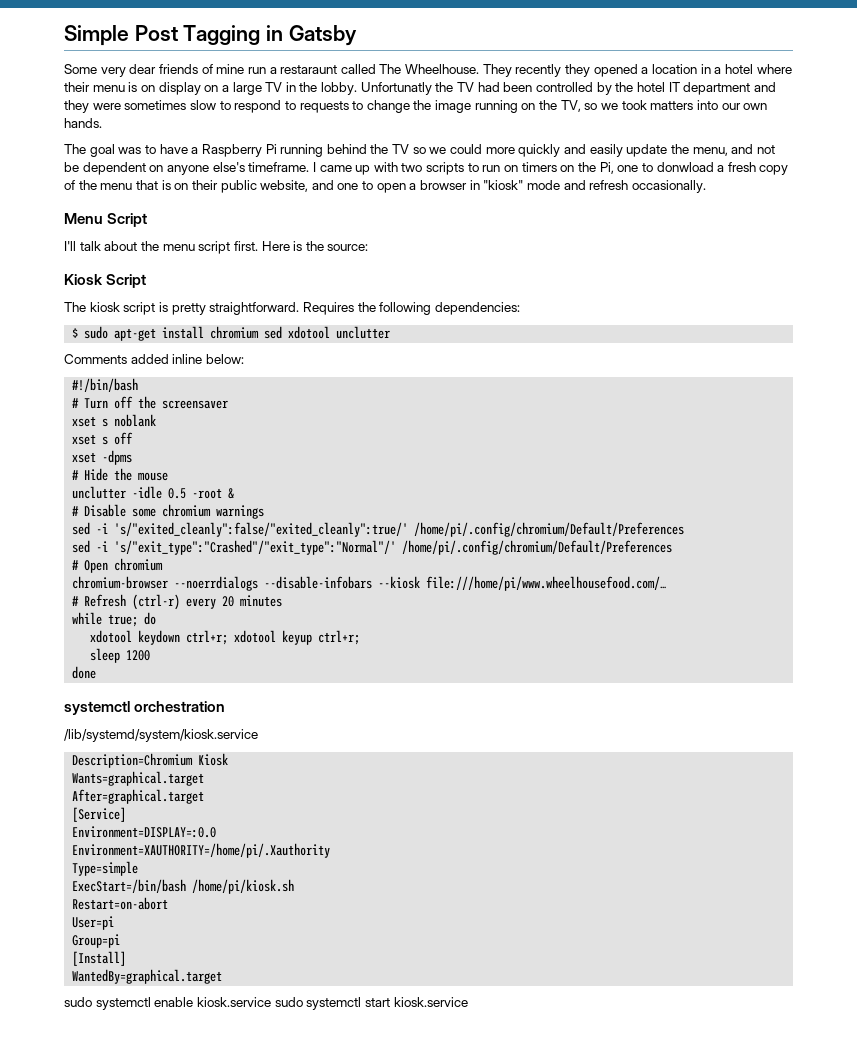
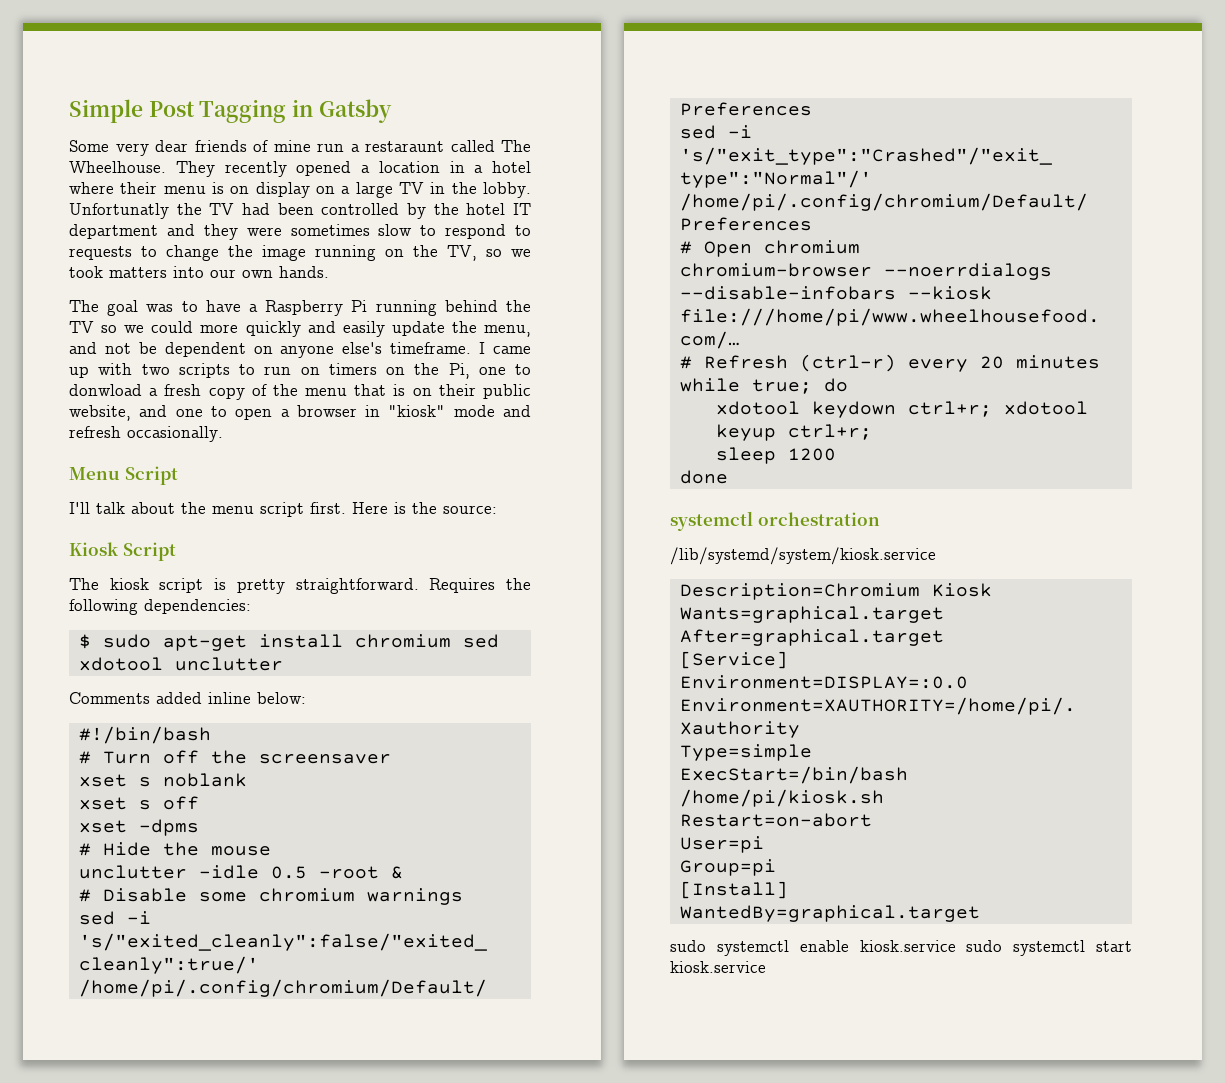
- They recently they opened a location in a hotel where their menu is on display on a large TV in the lobby.
+ They recently opened a location in a hotel where their menu is on display on a large TV in the lobby.

